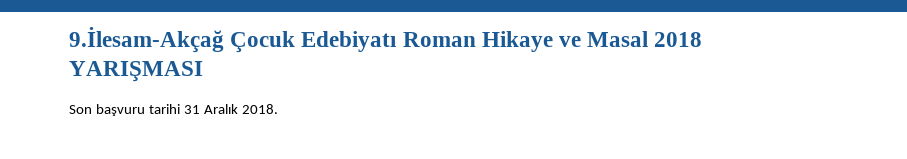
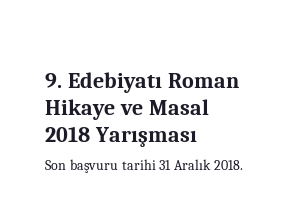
- 9.İlesam-Akçağ Çocuk Edebiyatı Roman Hikaye ve Masal 2018 YARIŞMASI
+ 9. Edebiyatı Roman Hikaye ve Masal 2018 Yarışması

